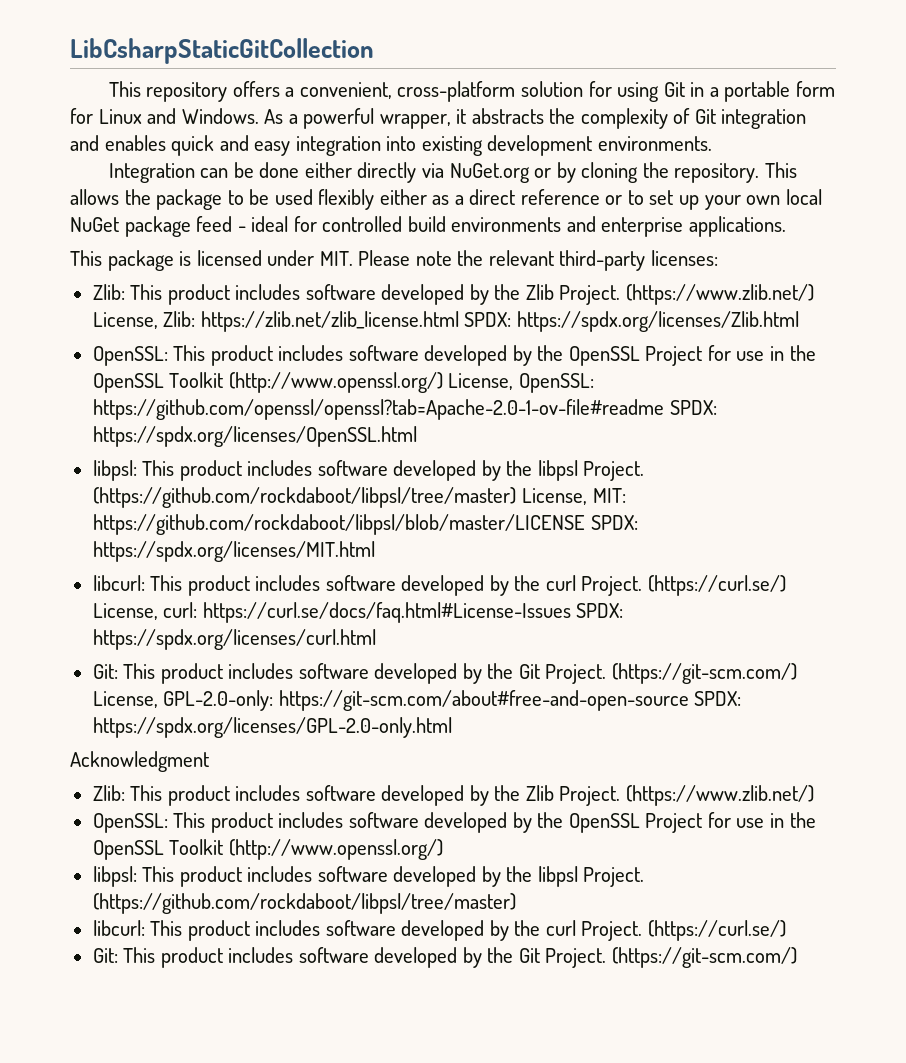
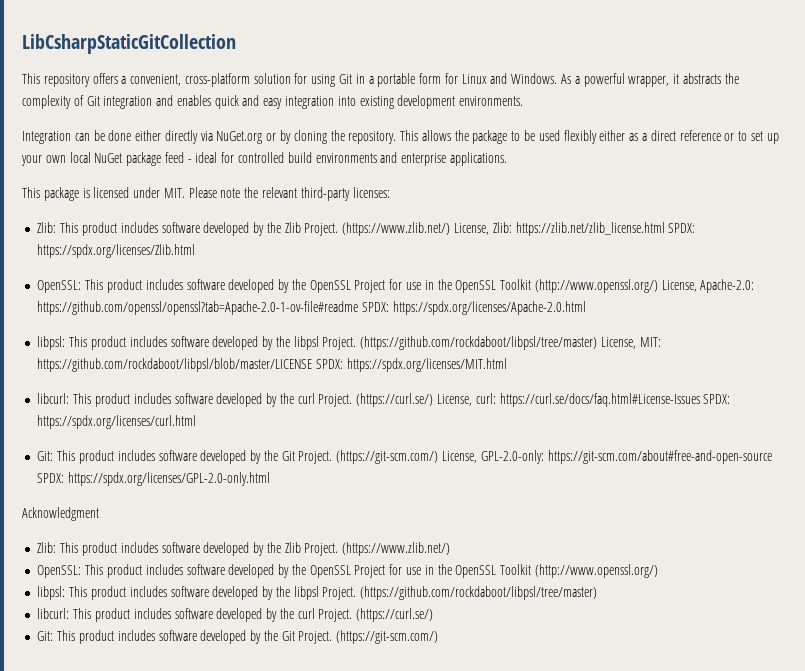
- OpenSSL: This product includes software developed by the OpenSSL Project for use in the OpenSSL Toolkit (http://www.openssl.org/) License, OpenSSL: https://github.com/openssl/openssl?tab=Apache-2.0-1-ov-file#readme SPDX: https://spdx.org/licenses/OpenSSL.html
+ OpenSSL: This product includes software developed by the OpenSSL Project for use in the OpenSSL Toolkit (http://www.openssl.org/) License, Apache-2.0: https://github.com/openssl/openssl?tab=Apache-2.0-1-ov-file#readme SPDX: https://spdx.org/licenses/Apache-2.0.html

